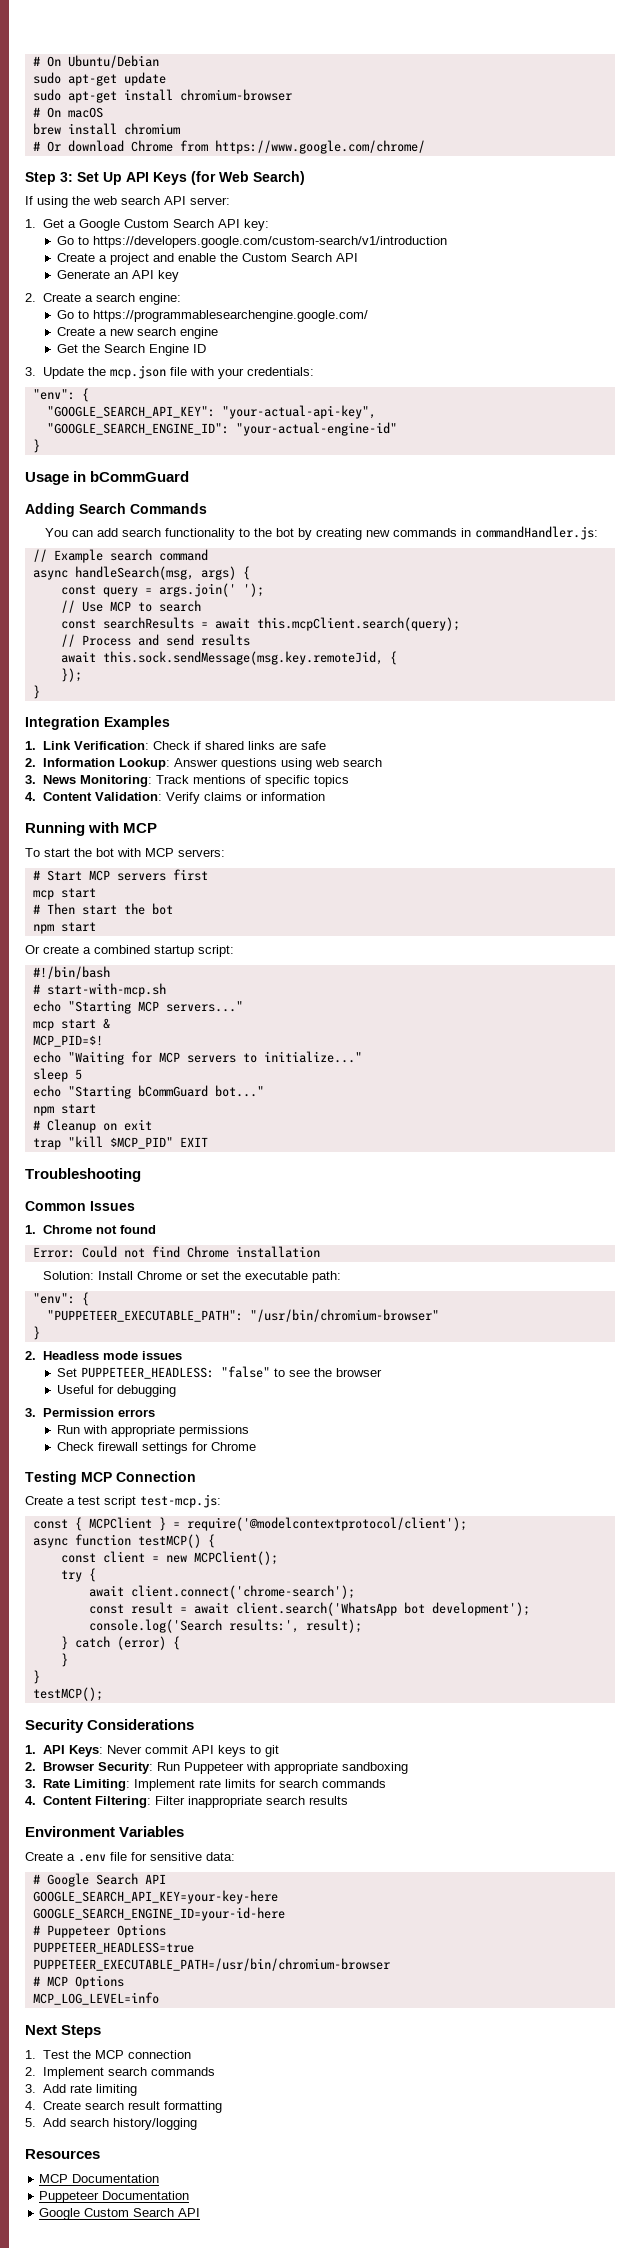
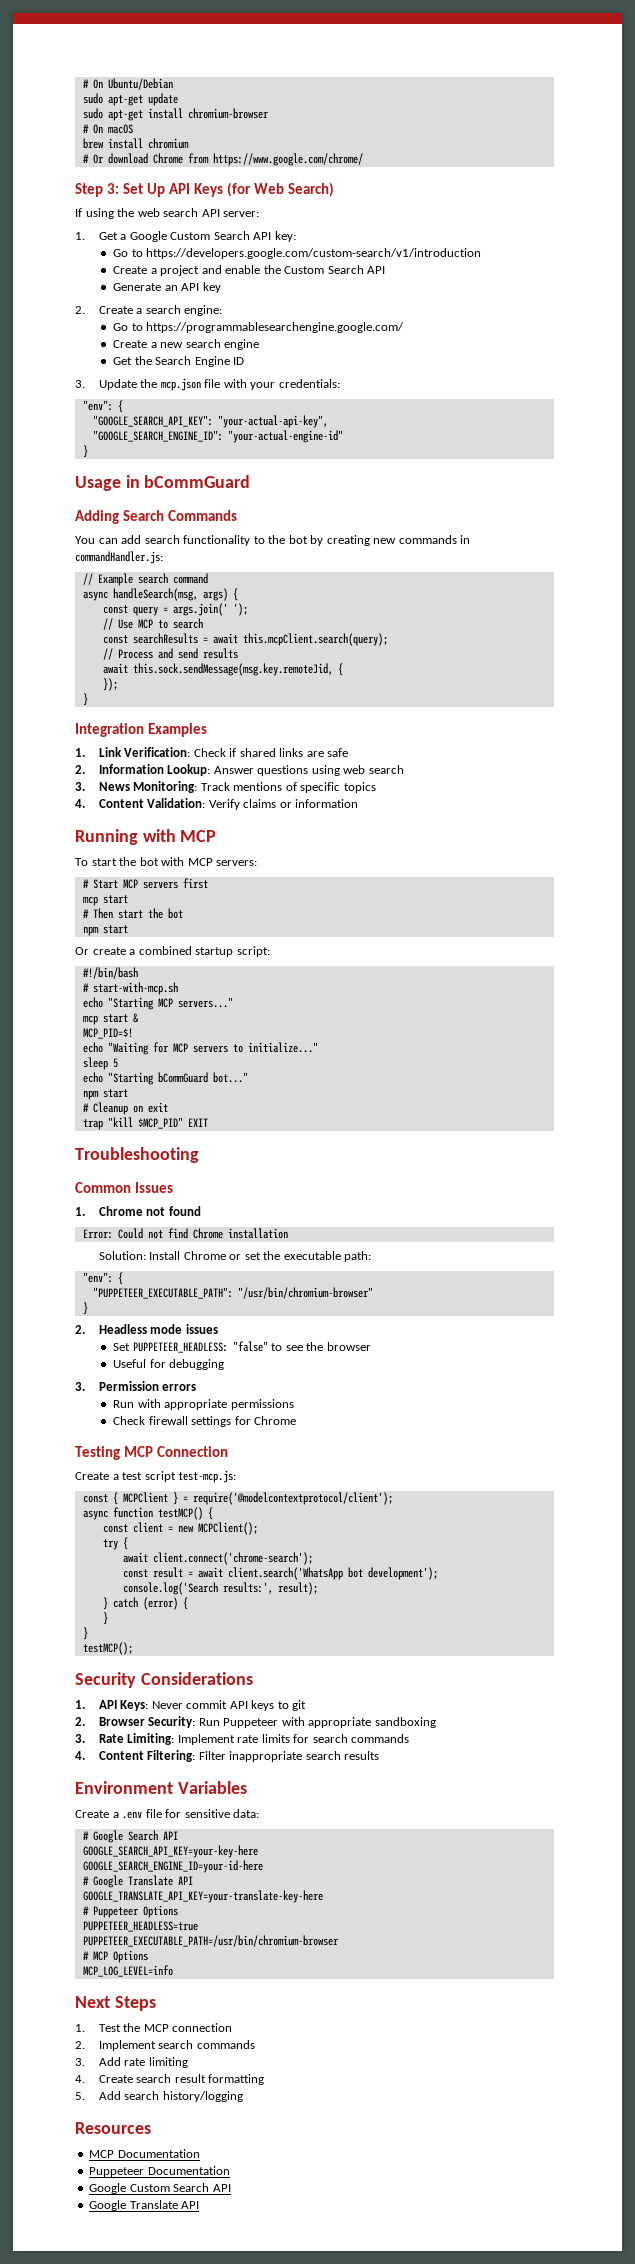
+ # Google Translate API
+ GOOGLE_TRANSLATE_API_KEY=your-translate-key-here
  Puppeteer Documentation
  Google Custom Search API
+ Google Translate API

